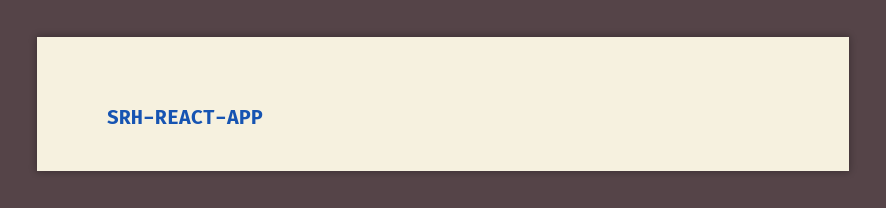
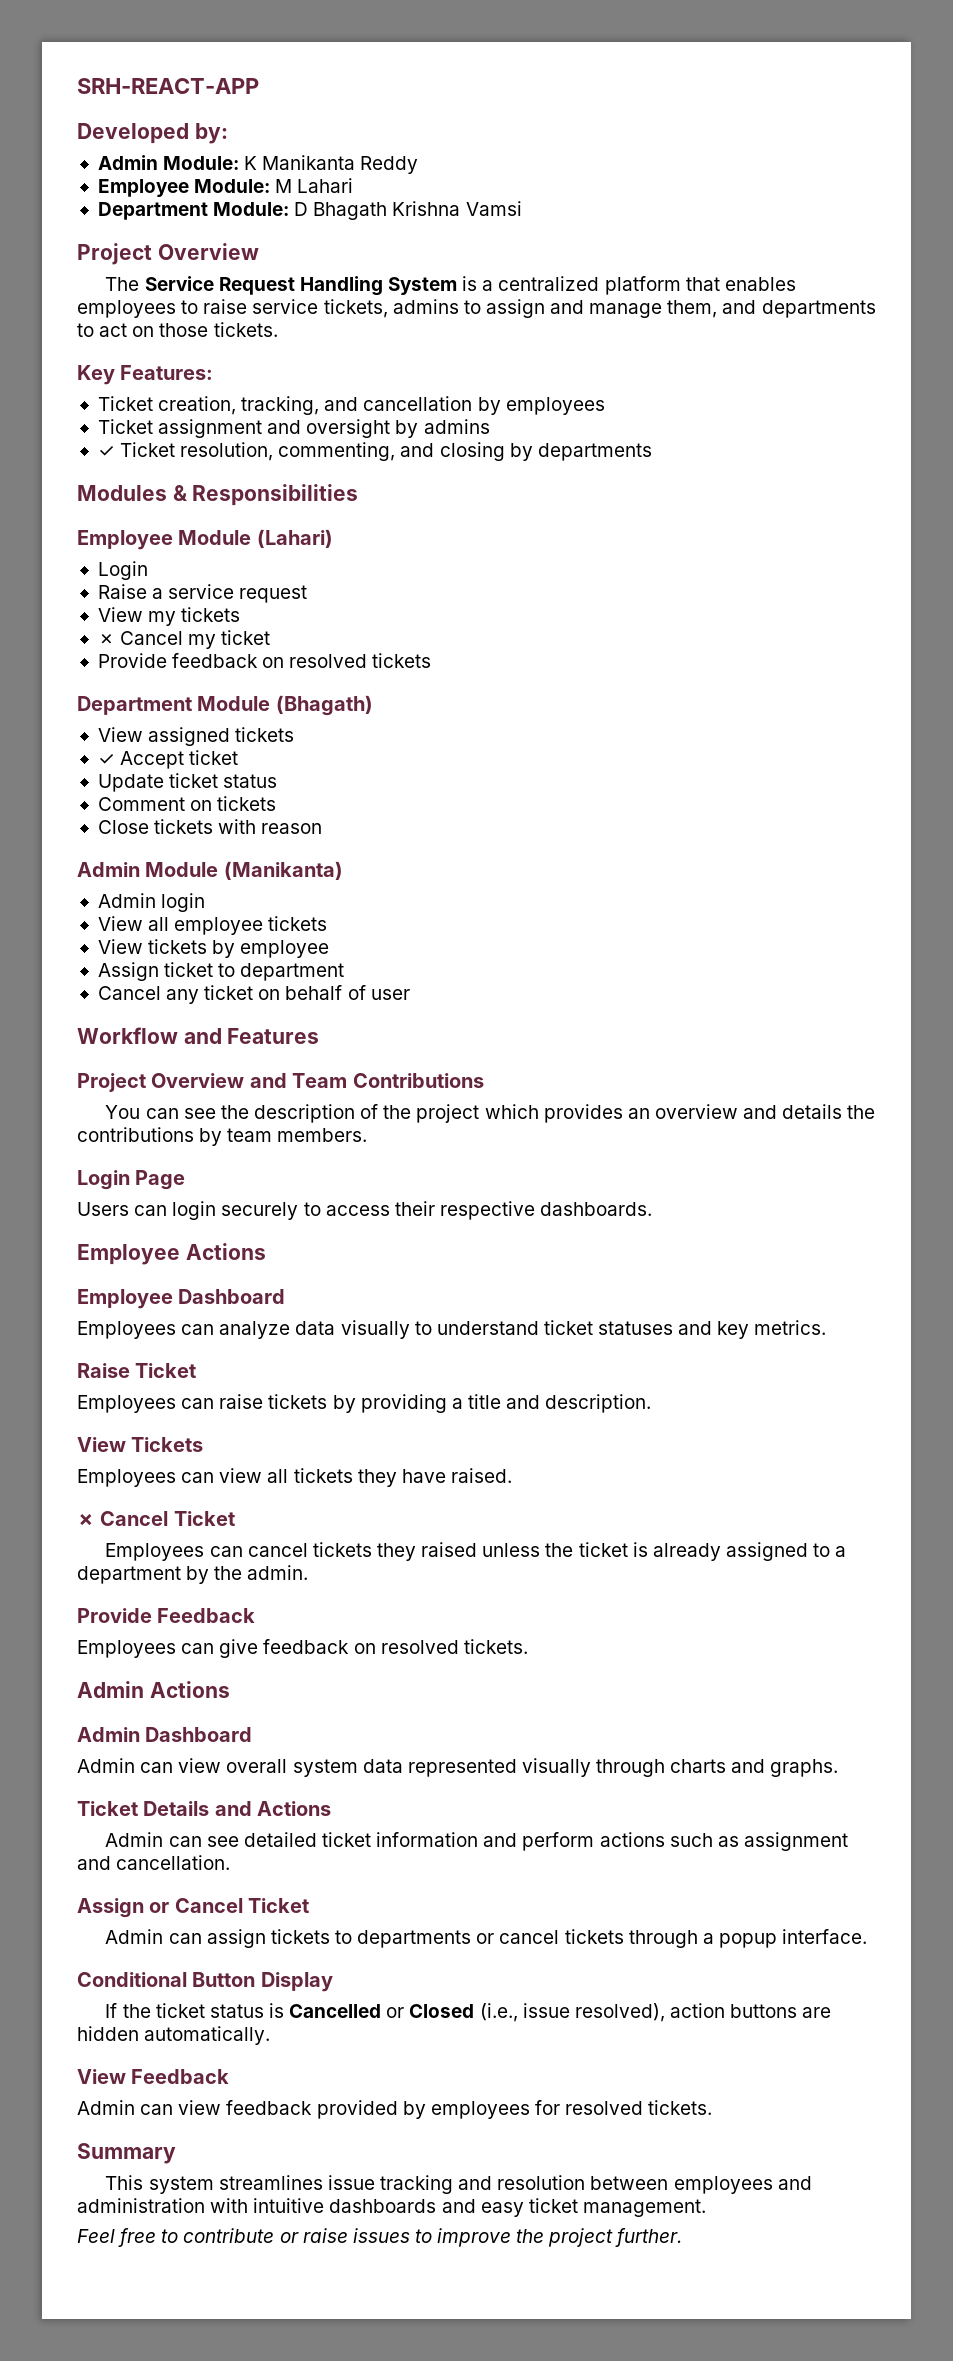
+ Developed by:
+ Admin Module: K Manikanta Reddy
+ Employee Module: M Lahari
+ Department Module: D Bhagath Krishna Vamsi
+ Project Overview
+ The Service Request Handling System is a centralized platform that enables employees to raise service tickets, admins to assign and manage them, and departments to act on those tickets.
+ Key Features:
+ Ticket creation, tracking, and cancellation by employees
+ Ticket assignment and oversight by admins
+ ✓ Ticket resolution, commenting, and closing by departments
+ Modules & Responsibilities
+ Employee Module (Lahari)
+ Login
+ Raise a service request
+ View my tickets
+ ✗ Cancel my ticket
+ Provide feedback on resolved tickets
+ Department Module (Bhagath)
+ View assigned tickets
+ ✓ Accept ticket
+ Update ticket status
+ Comment on tickets
+ Close tickets with reason
+ Admin Module (Manikanta)
+ Admin login
+ View all employee tickets
+ View tickets by employee
+ Assign ticket to department
+ Cancel any ticket on behalf of user
+ Workflow and Features
+ Project Overview and Team Contributions
+ You can see the description of the project which provides an overview and details the contributions by team members.
+ Login Page
+ Users can login securely to access their respective dashboards.
+ Employee Actions
+ Employee Dashboard
+ Employees can analyze data visually to understand ticket statuses and key metrics.
+ Raise Ticket
+ Employees can raise tickets by providing a title and description.
+ View Tickets
+ Employees can view all tickets they have raised.
+ ✗ Cancel Ticket
+ Employees can cancel tickets they raised unless the ticket is already assigned to a department by the admin.
+ Provide Feedback
+ Employees can give feedback on resolved tickets.
+ Admin Actions
+ Admin Dashboard
+ Admin can view overall system data represented visually through charts and graphs.
+ Ticket Details and Actions
+ Admin can see detailed ticket information and perform actions such as assignment and cancellation.
+ Assign or Cancel Ticket
+ Admin can assign tickets to departments or cancel tickets through a popup interface.
+ Conditional Button Display
+ If the ticket status is Cancelled or Closed (i.e., issue resolved), action buttons are hidden automatically.
+ View Feedback
+ Admin can view feedback provided by employees for resolved tickets.
+ Summary
+ This system streamlines issue tracking and resolution between employees and administration with intuitive dashboards and easy ticket management.
+ Feel free to contribute or raise issues to improve the project further.

